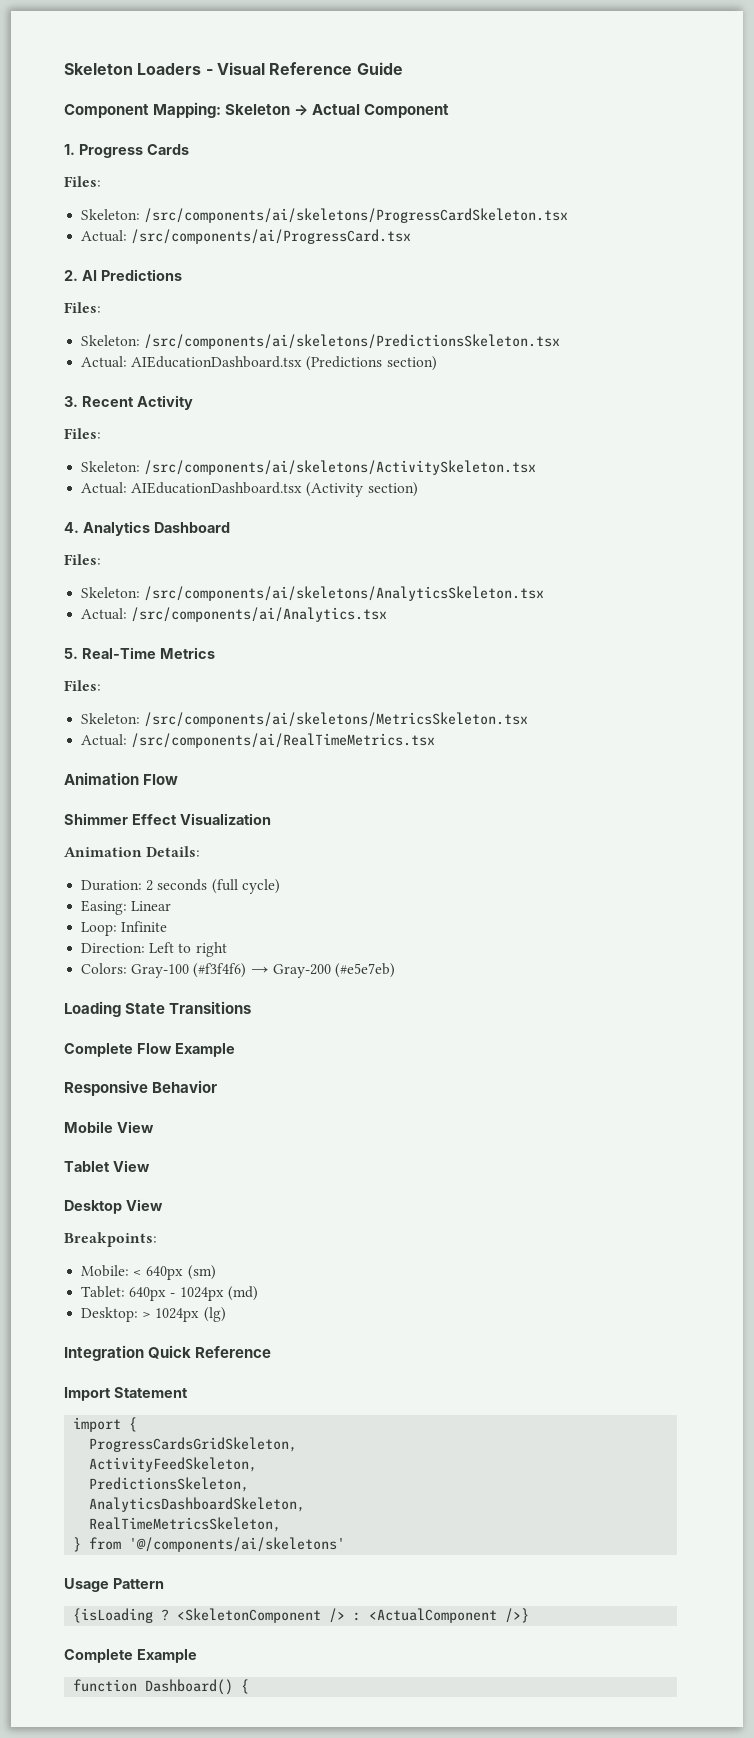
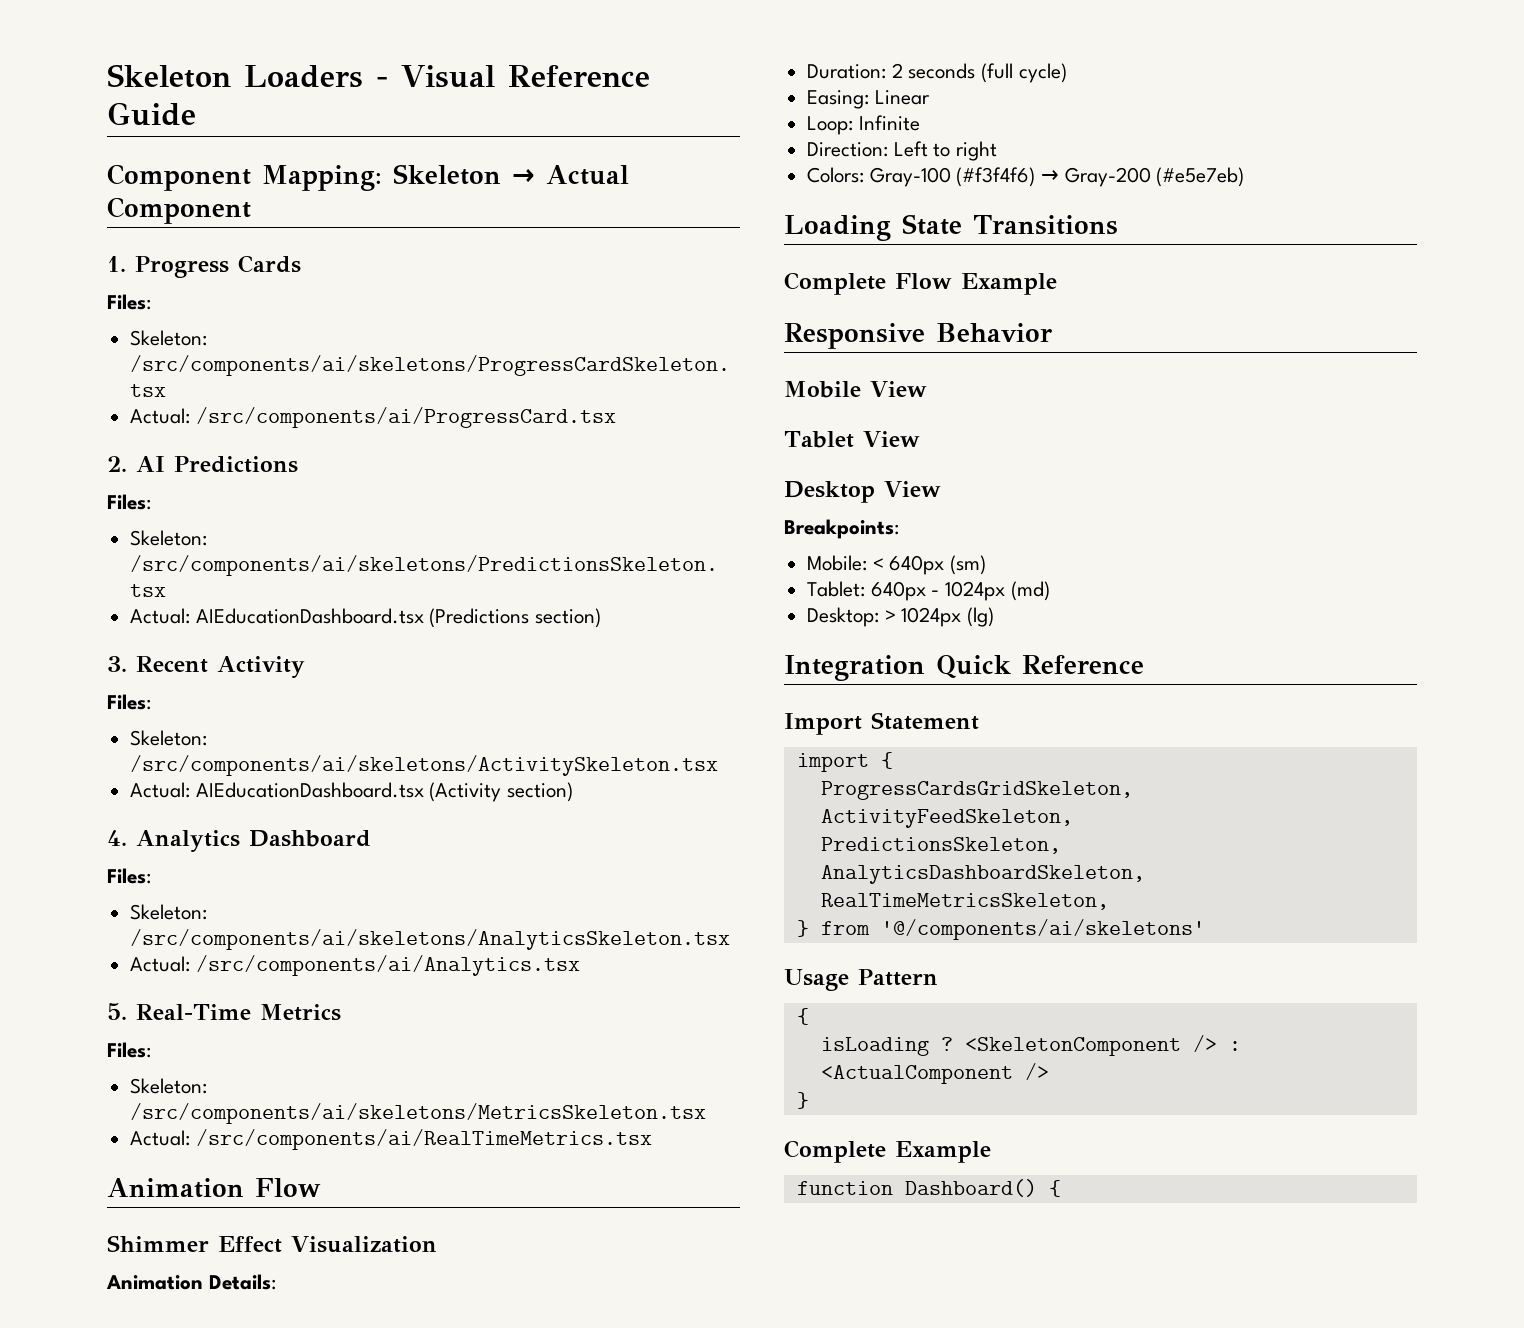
  Usage Pattern
- {isLoading ?
+ {
+ isLoading ?
- <SkeletonComponent /> : <ActualComponent />}
+ <SkeletonComponent /> : <ActualComponent />
+ }

